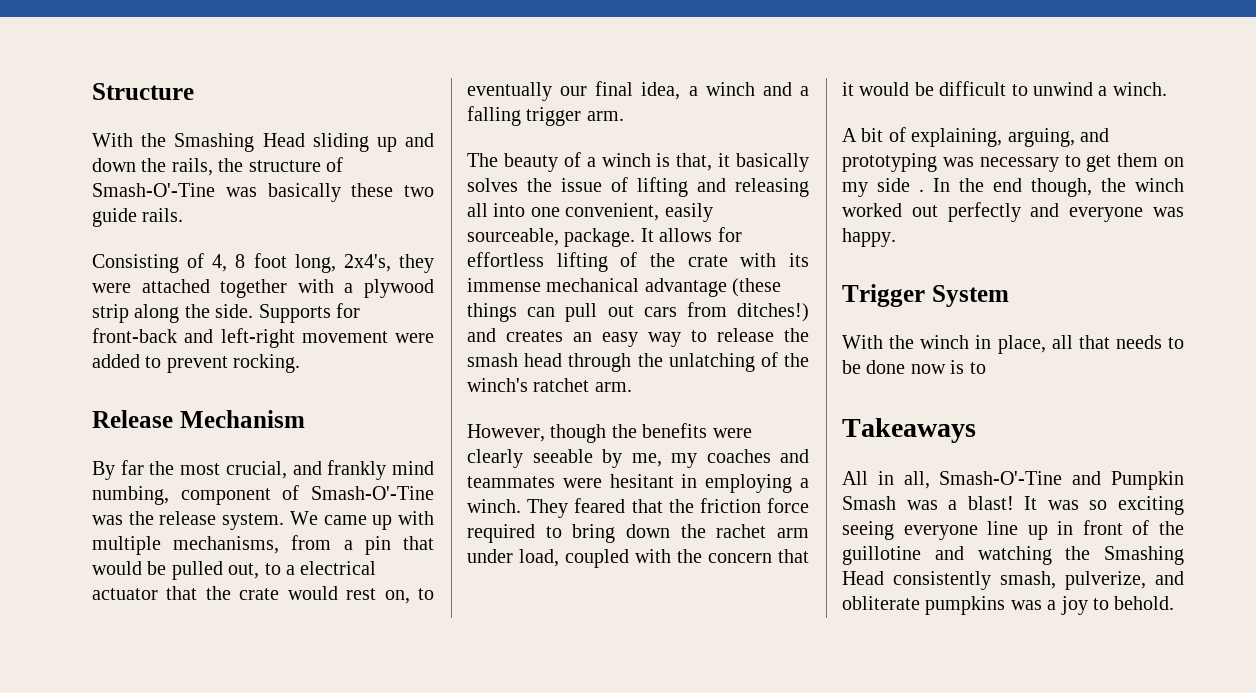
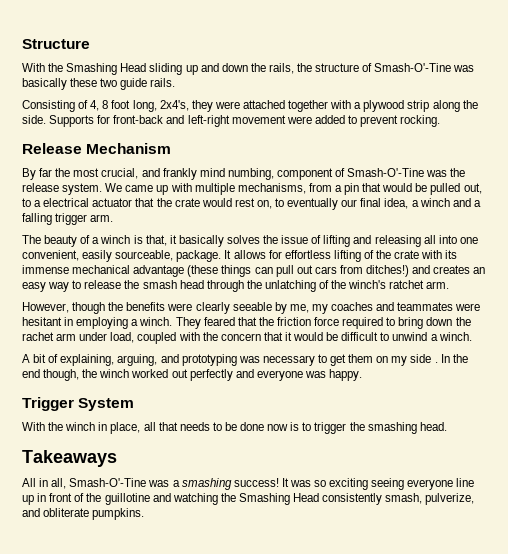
- With the winch in place, all that needs to be done now is to
+ With the winch in place, all that needs to be done now is to trigger the smashing head.
- All in all, Smash-O'-Tine and Pumpkin Smash was a blast!
+ All in all, Smash-O'-Tine was a smashing success!
- It was so exciting seeing everyone line up in front of the guillotine and watching the Smashing Head consistently smash, pulverize, and obliterate pumpkins was a joy to behold.
+ It was so exciting seeing everyone line up in front of the guillotine and watching the Smashing Head consistently smash, pulverize, and obliterate pumpkins.

